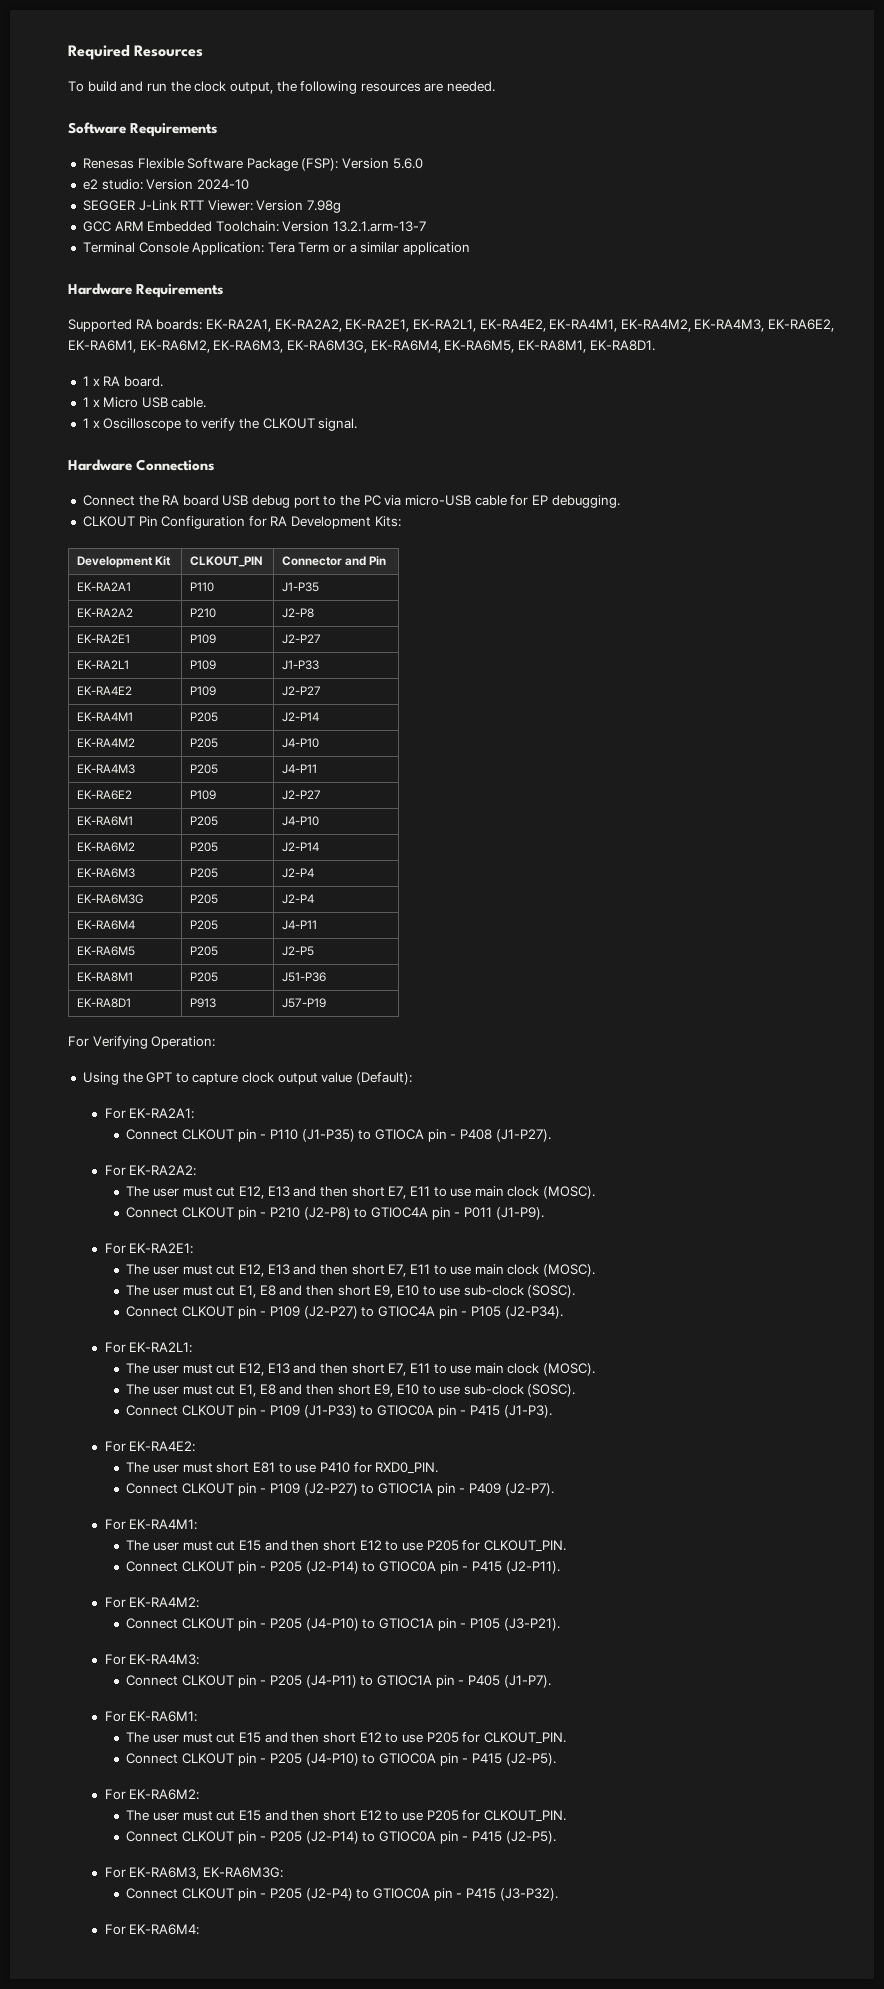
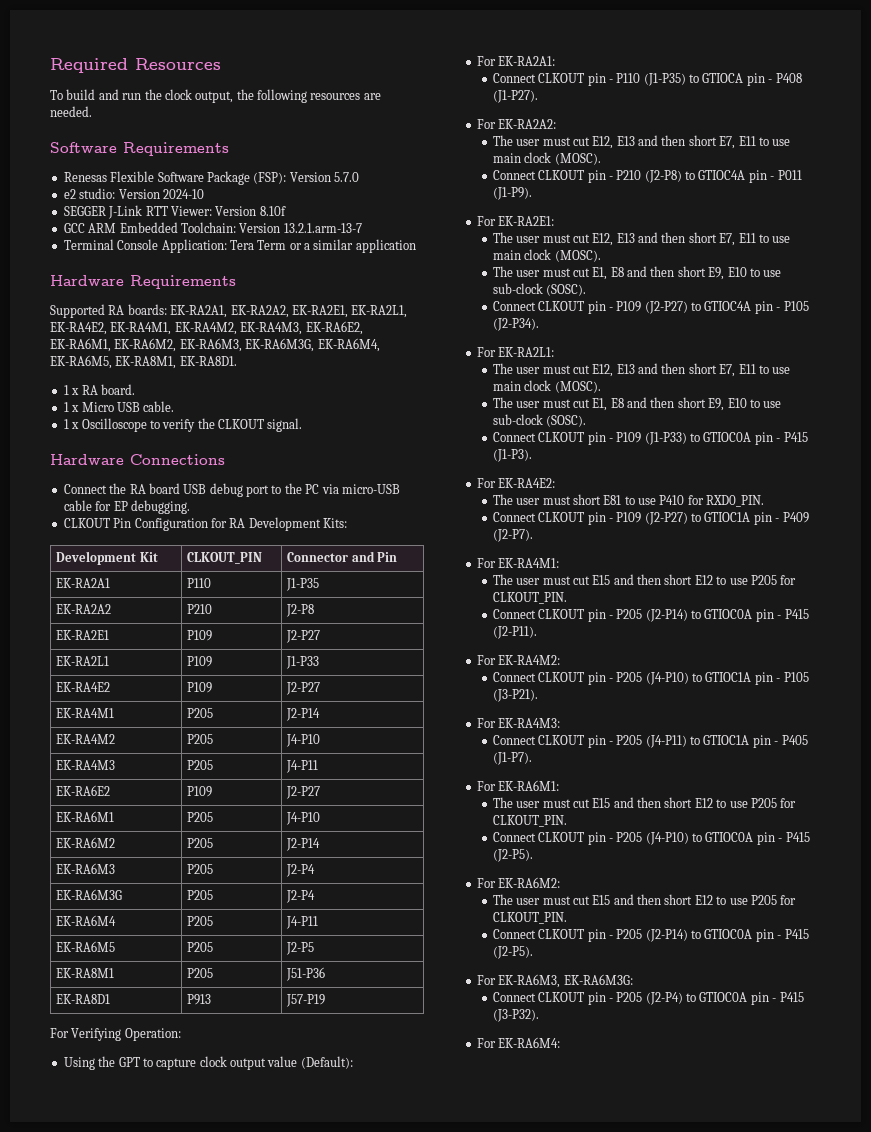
- Renesas Flexible Software Package (FSP): Version 5.6.0
+ Renesas Flexible Software Package (FSP): Version 5.7.0
- SEGGER J-Link RTT Viewer: Version 7.98g
+ SEGGER J-Link RTT Viewer: Version 8.10f

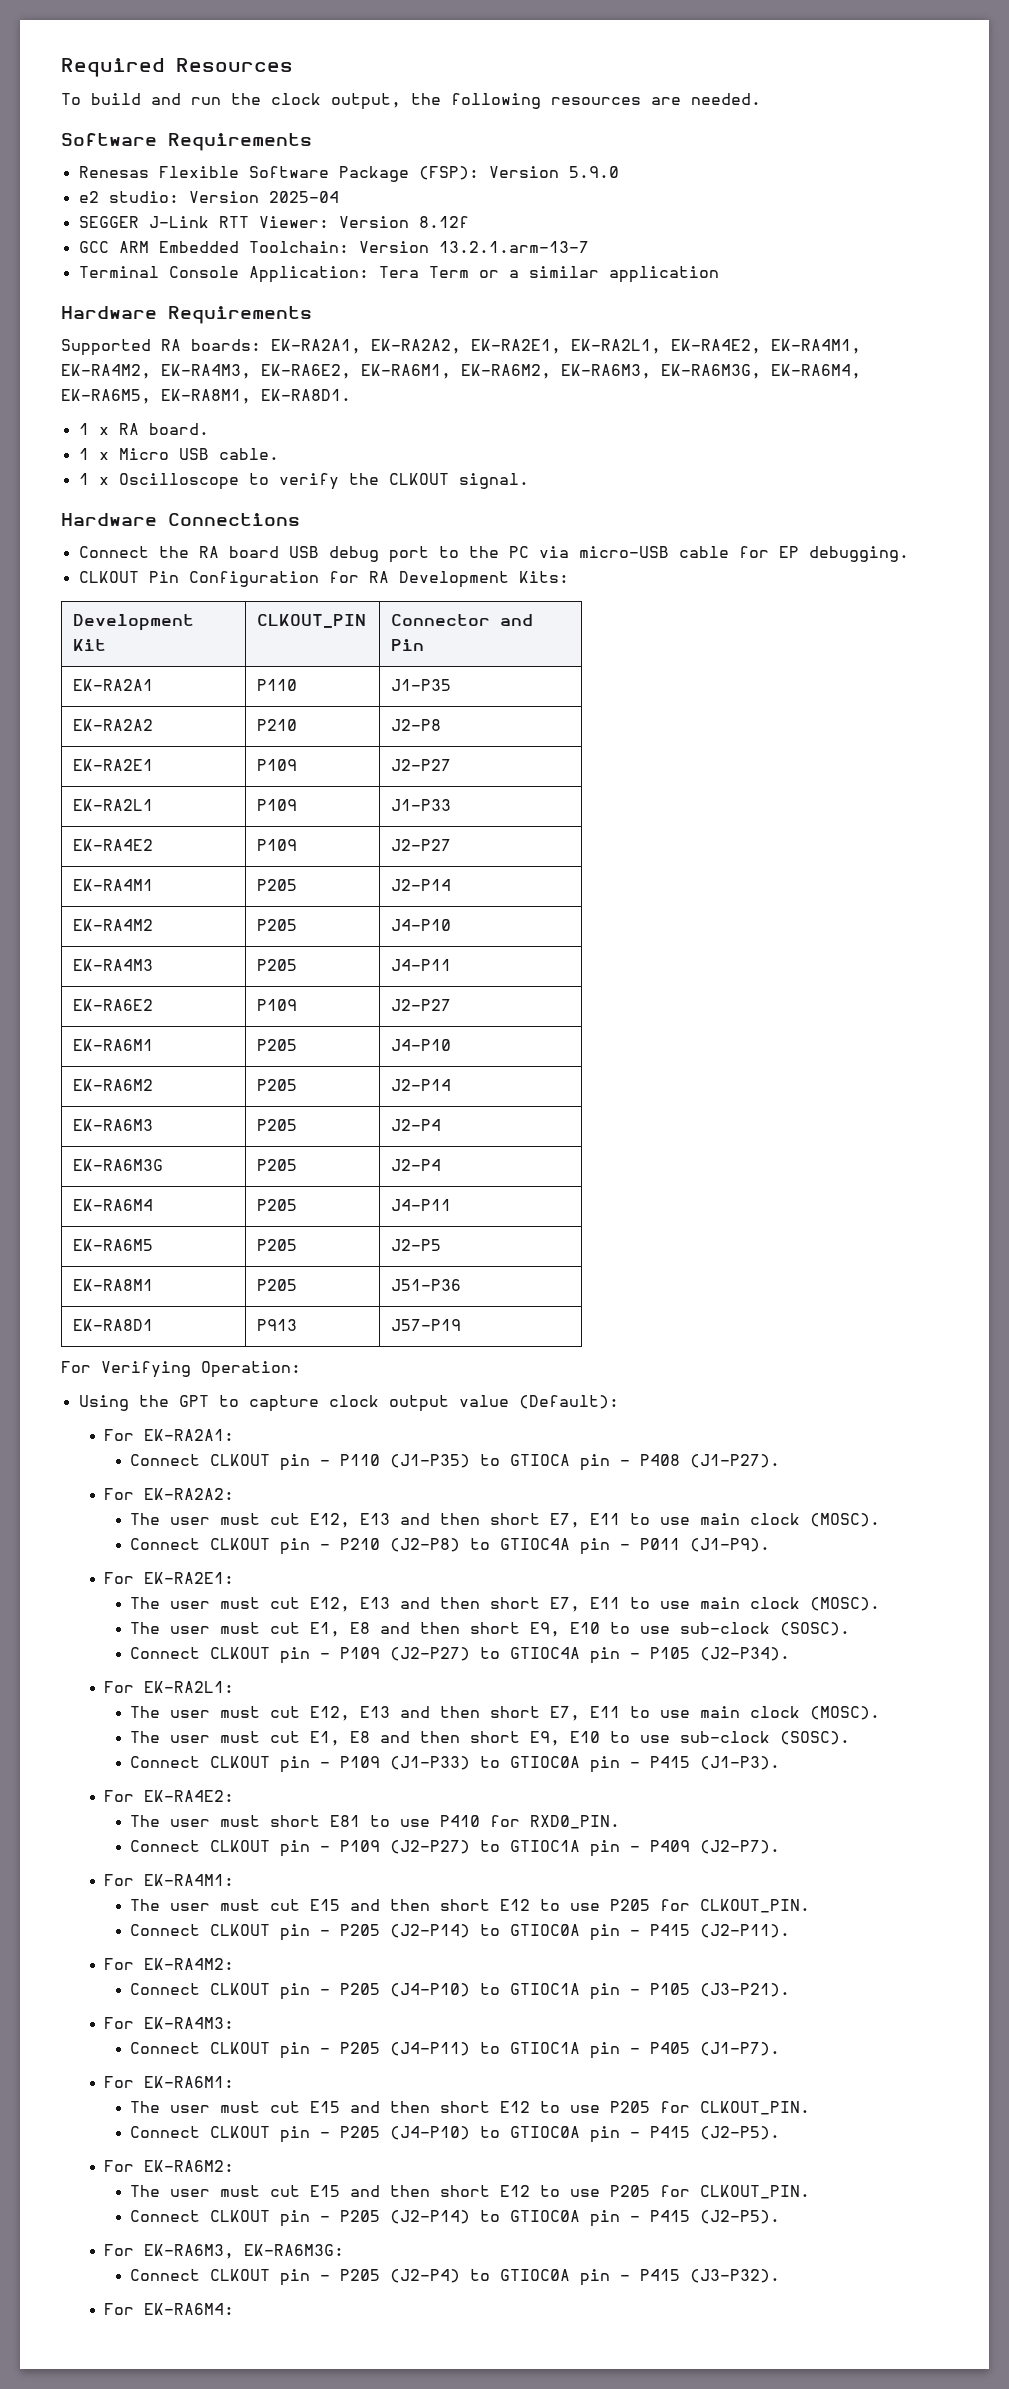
- Renesas Flexible Software Package (FSP): Version 5.7.0
+ Renesas Flexible Software Package (FSP): Version 5.9.0
- e2 studio: Version 2024-10
+ e2 studio: Version 2025-04
- SEGGER J-Link RTT Viewer: Version 8.10f
+ SEGGER J-Link RTT Viewer: Version 8.12f

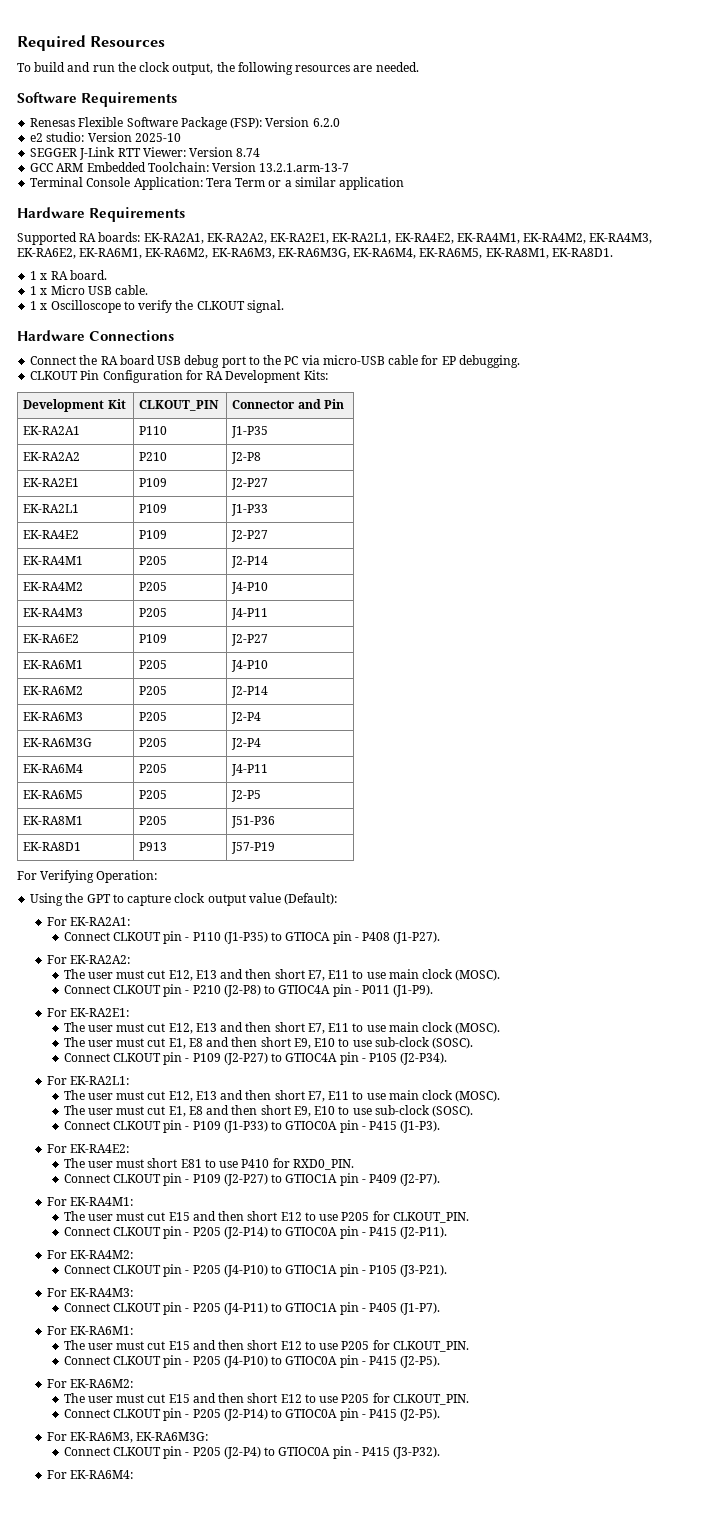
- Renesas Flexible Software Package (FSP): Version 5.9.0
+ Renesas Flexible Software Package (FSP): Version 6.2.0
- e2 studio: Version 2025-04
+ e2 studio: Version 2025-10
- SEGGER J-Link RTT Viewer: Version 8.12f
+ SEGGER J-Link RTT Viewer: Version 8.74

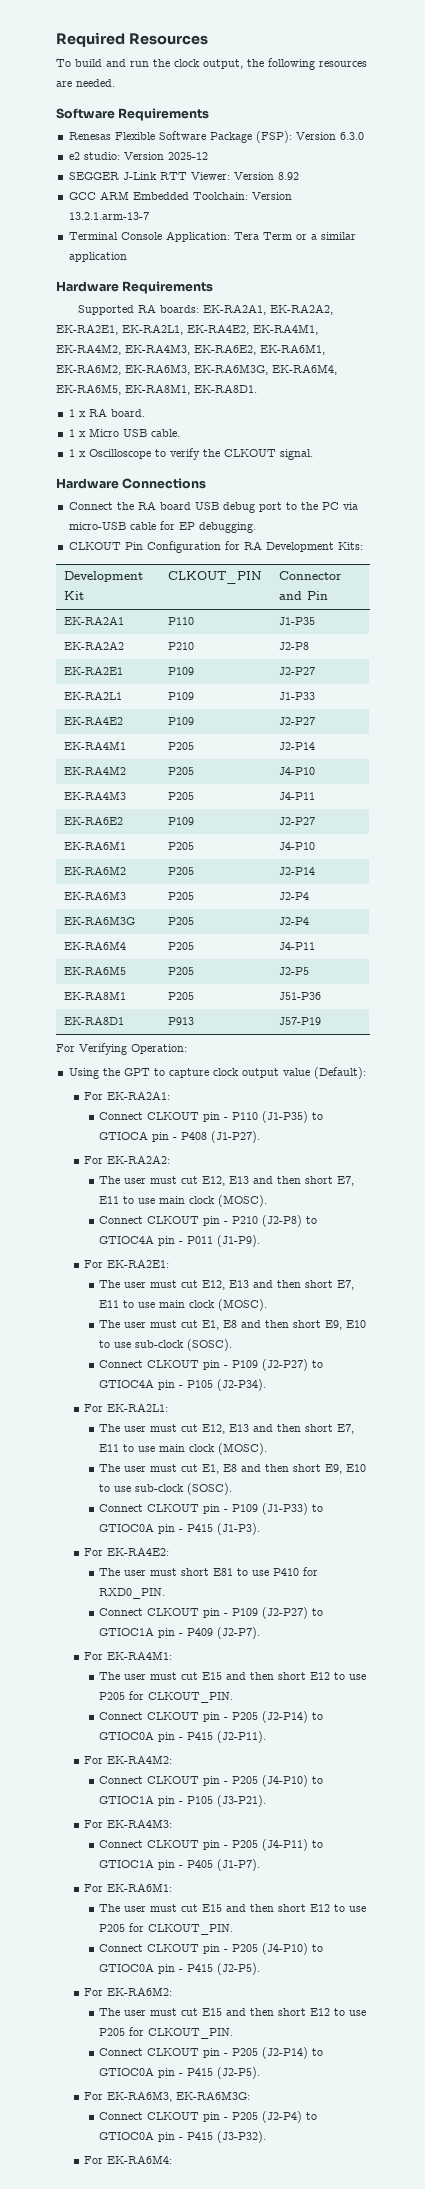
- Renesas Flexible Software Package (FSP): Version 6.2.0
+ Renesas Flexible Software Package (FSP): Version 6.3.0
- e2 studio: Version 2025-10
+ e2 studio: Version 2025-12
- SEGGER J-Link RTT Viewer: Version 8.74
+ SEGGER J-Link RTT Viewer: Version 8.92

